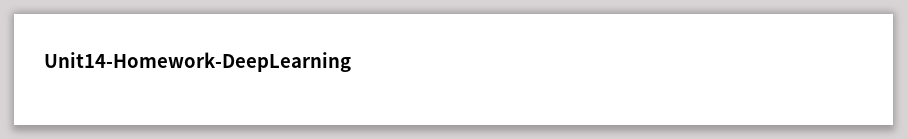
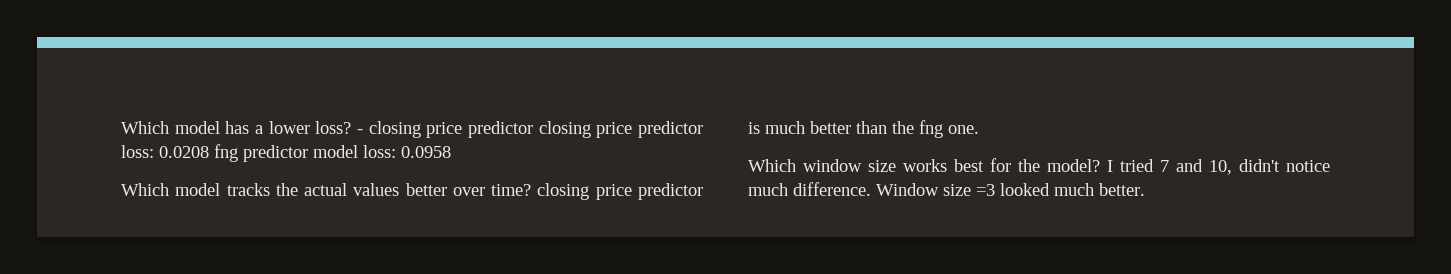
- Unit14-Homework-DeepLearning
+ Which model has a lower loss? - closing price predictor closing price predictor loss: 0.0208 fng predictor model loss: 0.0958
+ Which model tracks the actual values better over time? closing price predictor is much better than the fng one.
+ Which window size works best for the model? I tried 7 and 10, didn't notice much difference. Window size =3 looked much better.

